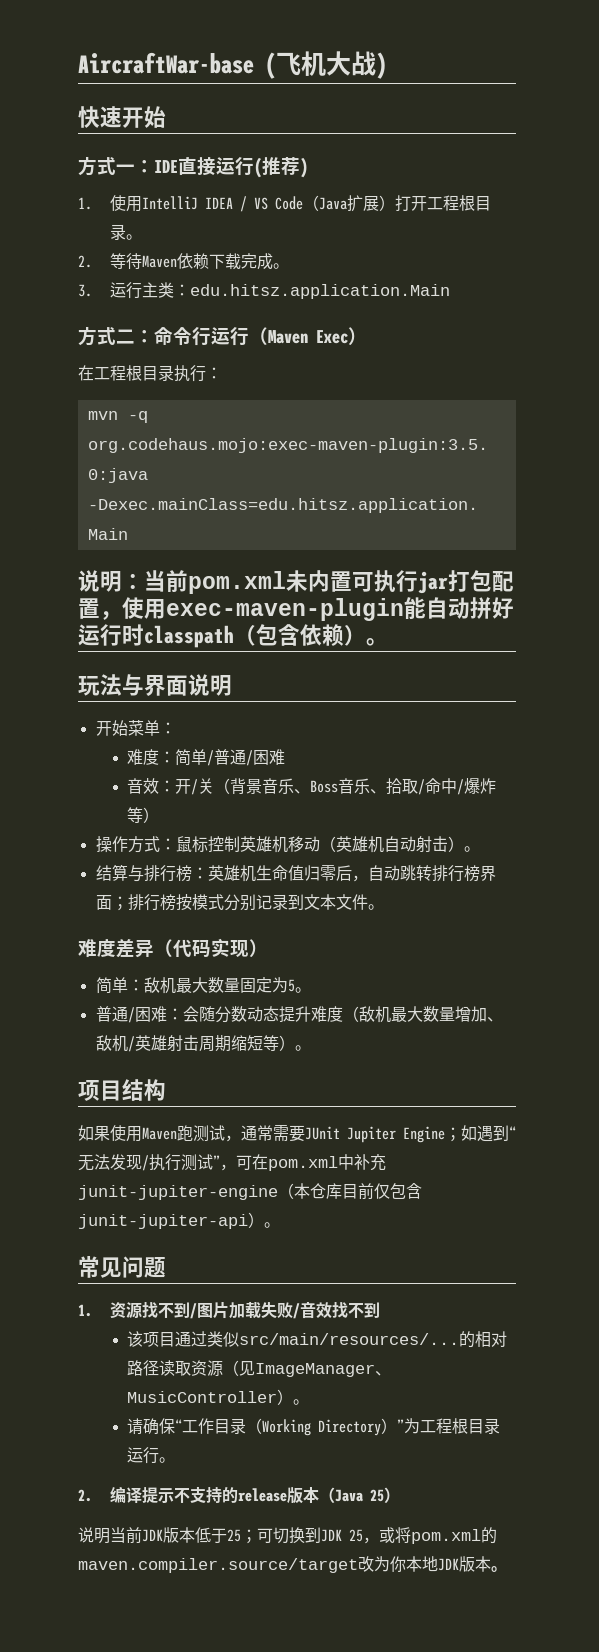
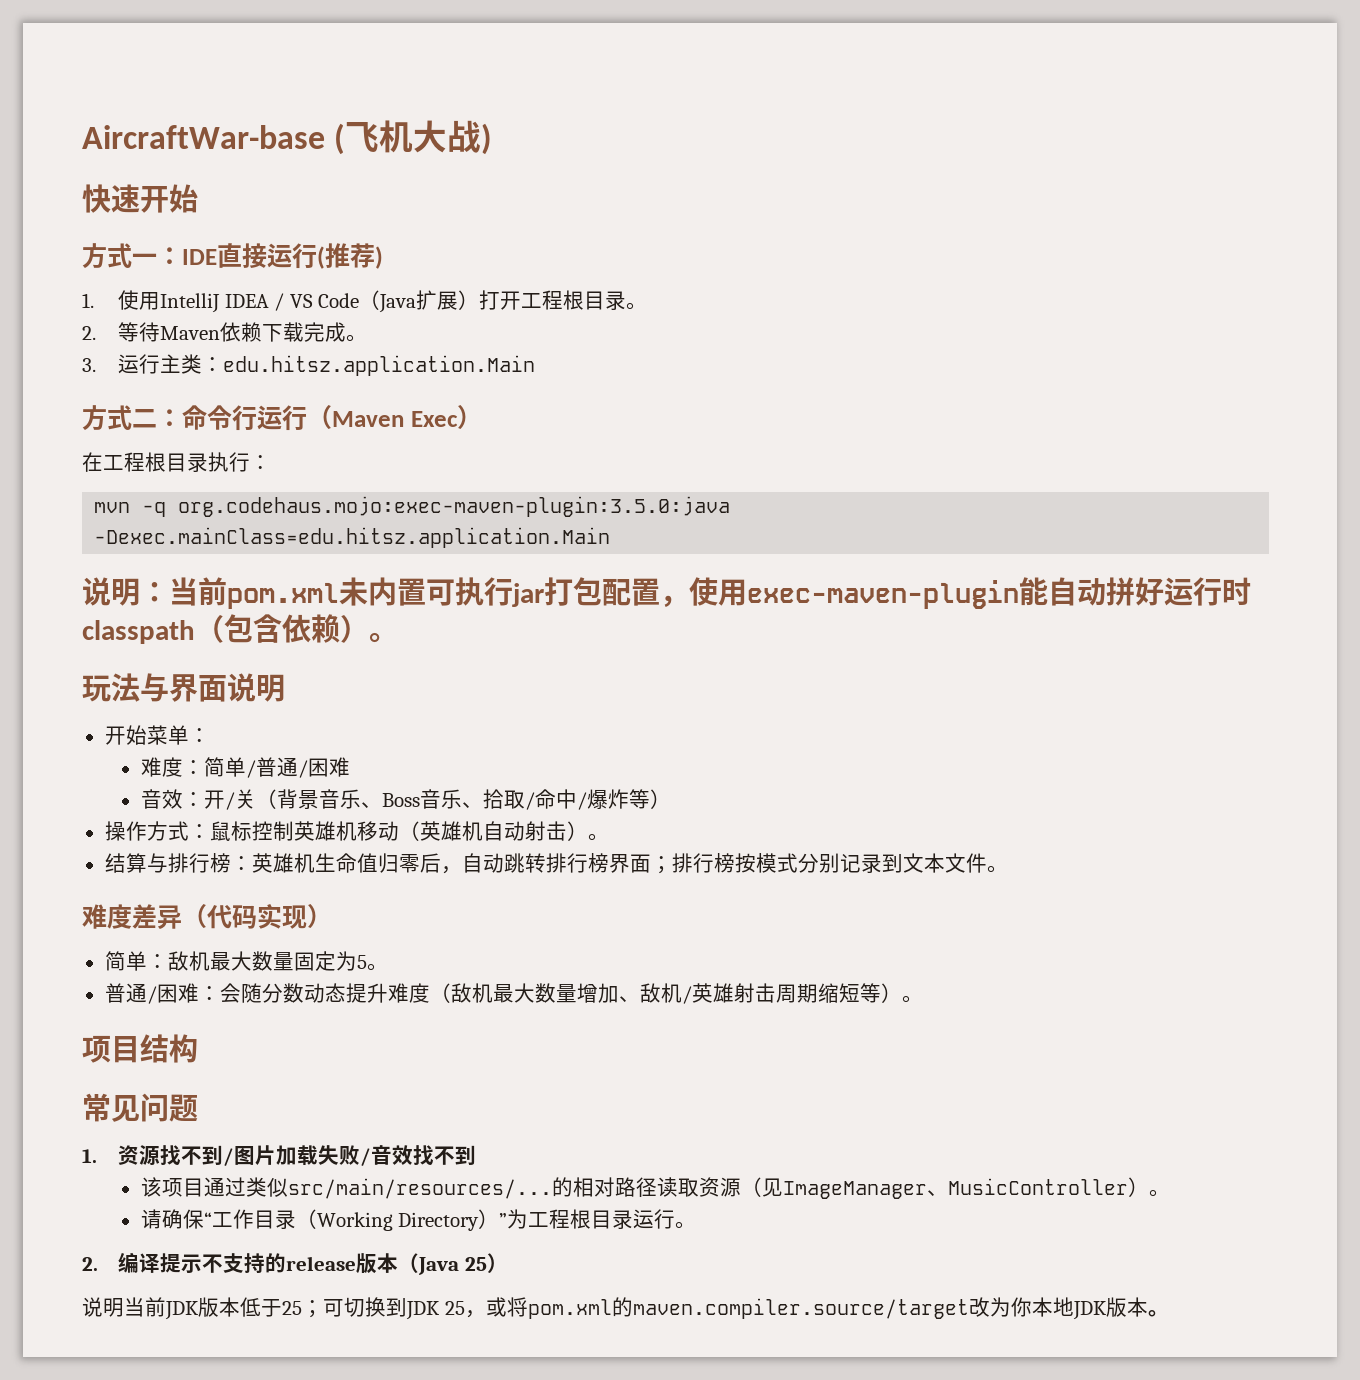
- 如果使用Maven跑测试，通常需要JUnit Jupiter Engine；如遇到“无法发现/执行测试”，可在pom.xml中补充junit-jupiter-engine（本仓库目前仅包含junit-jupiter-api）。

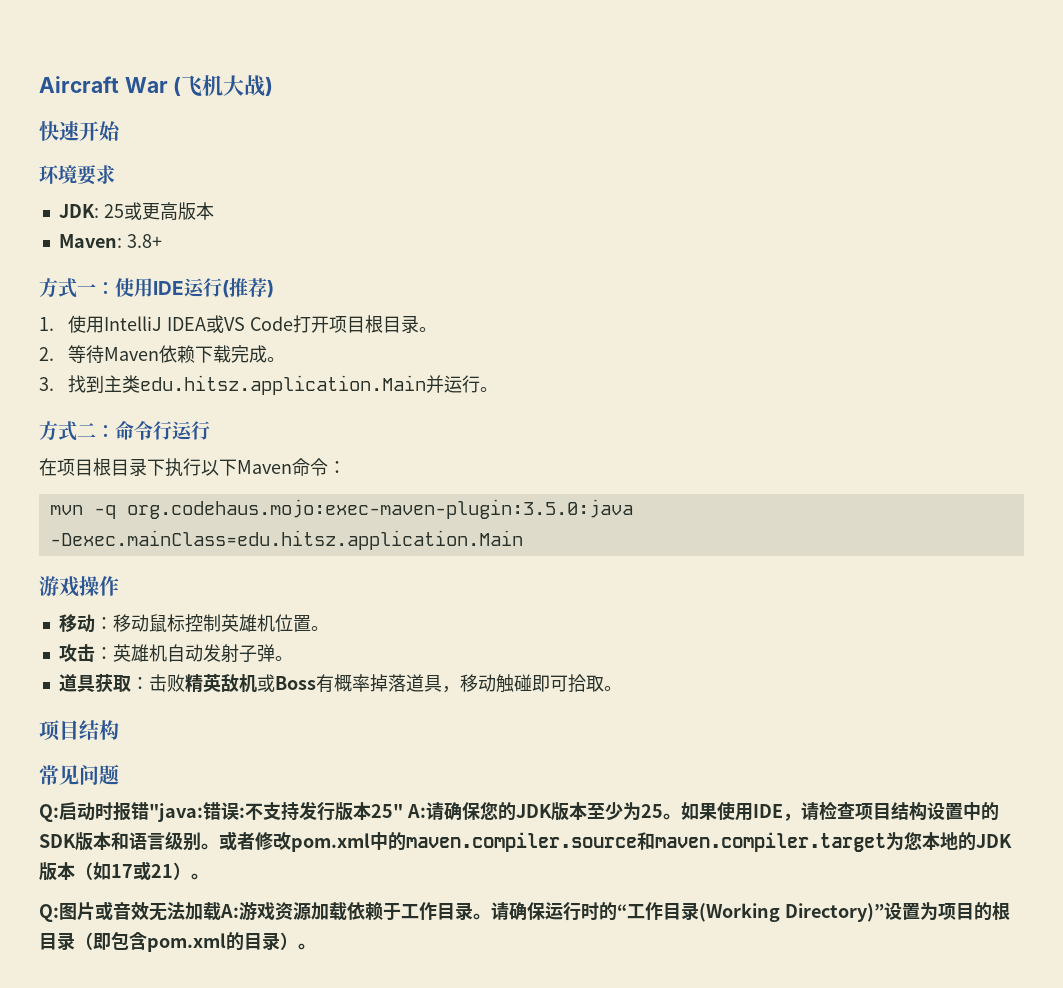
- AircraftWar-base (飞机大战)
+ Aircraft War (飞机大战)
+ 环境要求
+ JDK: 25或更高版本
+ Maven: 3.8+
- 方式一：IDE直接运行(推荐)
+ 方式一：使用IDE运行(推荐)
- 1.使用IntelliJ IDEA / VS Code（Java扩展）打开工程根目录。
+ 1.使用IntelliJ IDEA或VS Code打开项目根目录。
- 3.运行主类：edu.hitsz.application.Main
+ 3.找到主类edu.hitsz.application.Main并运行。
- 方式二：命令行运行（Maven Exec）
- 在工程根目录执行：
+ 方式二：命令行运行
+ 在项目根目录下执行以下Maven命令：
- 说明：当前pom.xml未内置可执行jar打包配置，使用exec-maven-plugin能自动拼好运行时classpath（包含依赖）。
- 玩法与界面说明
- 开始菜单：
- 难度：简单/普通/困难
- 音效：开/关（背景音乐、Boss音乐、拾取/命中/爆炸等）
- 操作方式：鼠标控制英雄机移动（英雄机自动射击）。
- 结算与排行榜：英雄机生命值归零后，自动跳转排行榜界面；排行榜按模式分别记录到文本文件。
- 难度差异（代码实现）
- 简单：敌机最大数量固定为5。
- 普通/困难：会随分数动态提升难度（敌机最大数量增加、敌机/英雄射击周期缩短等）。
+ 游戏操作
+ 移动：移动鼠标控制英雄机位置。
+ 攻击：英雄机自动发射子弹。
+ 道具获取：击败精英敌机或Boss有概率掉落道具，移动触碰即可拾取。
- 1.资源找不到/图片加载失败/音效找不到
- 该项目通过类似src/main/resources/...的相对路径读取资源（见ImageManager、MusicController）。
- 请确保“工作目录（Working Directory）”为工程根目录运行。
- 2.编译提示不支持的release版本（Java 25）
- 说明当前JDK版本低于25；可切换到JDK 25，或将pom.xml的maven.compiler.source/target改为你本地JDK版本。
+ Q:启动时报错"java:错误:不支持发行版本25" A:请确保您的JDK版本至少为25。如果使用IDE，请检查项目结构设置中的SDK版本和语言级别。或者修改pom.xml中的maven.compiler.source和maven.compiler.target为您本地的JDK版本（如17或21）。
+ Q:图片或音效无法加载A:游戏资源加载依赖于工作目录。请确保运行时的“工作目录(Working Directory)”设置为项目的根目录（即包含pom.xml的目录）。

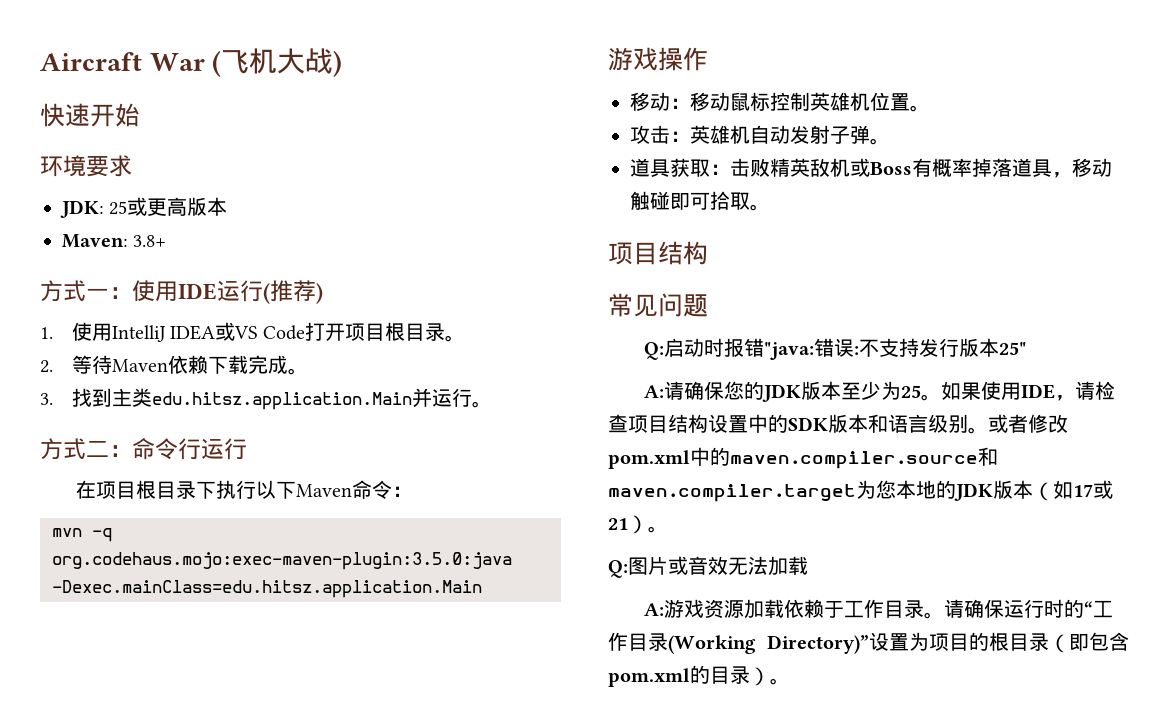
- Q:启动时报错"java:错误:不支持发行版本25" A:请确保您的JDK版本至少为25。
+ Q:启动时报错"java:错误:不支持发行版本25"
+ A:请确保您的JDK版本至少为25。
- Q:图片或音效无法加载A:游戏资源加载依赖于工作目录。
+ Q:图片或音效无法加载
+ A:游戏资源加载依赖于工作目录。

